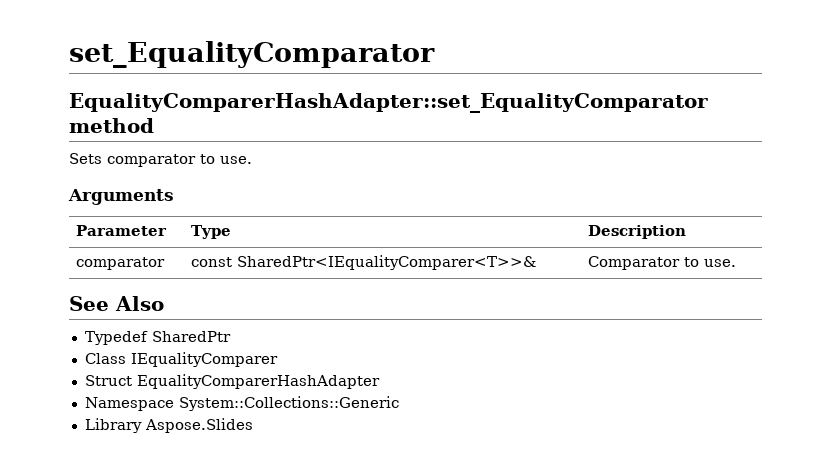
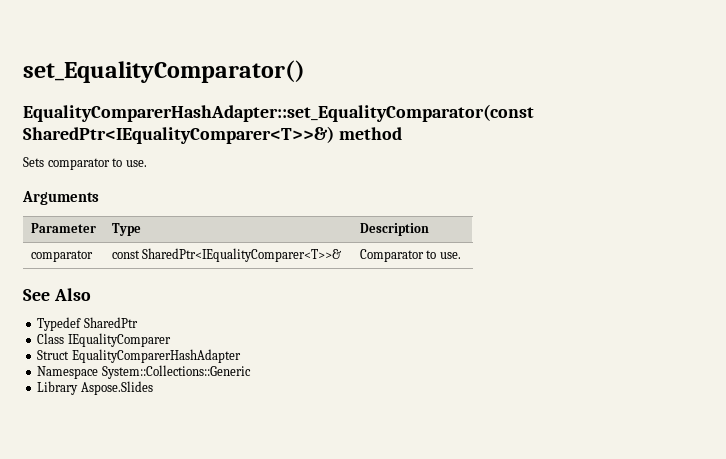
- set_EqualityComparator
- EqualityComparerHashAdapter::set_EqualityComparator method
+ set_EqualityComparator()
+ EqualityComparerHashAdapter::set_EqualityComparator(const SharedPtr<IEqualityComparer<T>>&) method

